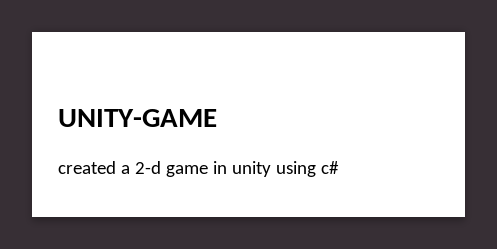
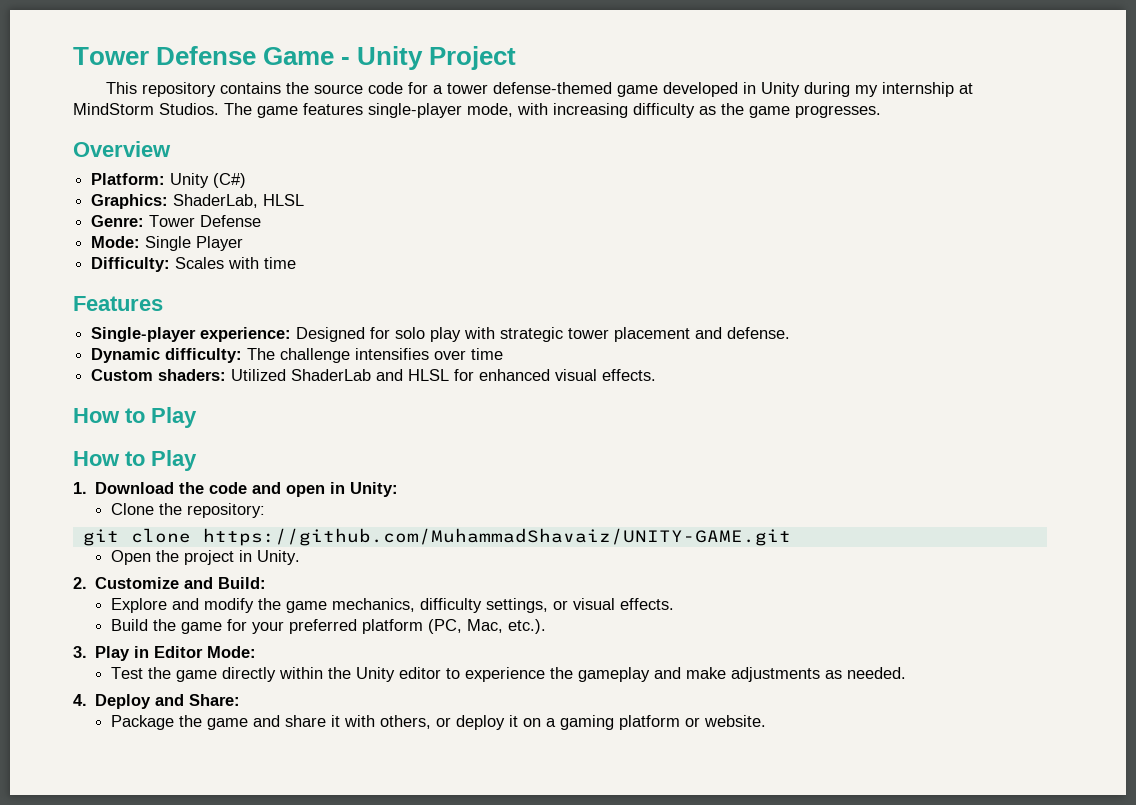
- UNITY-GAME
- created a 2-d game in unity using c#
+ Tower Defense Game - Unity Project
+ This repository contains the source code for a tower defense-themed game developed in Unity during my internship at MindStorm Studios. The game features single-player mode, with increasing difficulty as the game progresses.
+ Overview
+ Platform: Unity (C#)
+ Graphics: ShaderLab, HLSL
+ Genre: Tower Defense
+ Mode: Single Player
+ Difficulty: Scales with time
+ Features
+ Single-player experience: Designed for solo play with strategic tower placement and defense.
+ Dynamic difficulty: The challenge intensifies over time
+ Custom shaders: Utilized ShaderLab and HLSL for enhanced visual effects.
+ How to Play
+ How to Play
+ 1. Download the code and open in Unity:
+ Clone the repository:
+ git clone https://github.com/MuhammadShavaiz/UNITY-GAME.git
+ Open the project in Unity.
+ 2. Customize and Build:
+ Explore and modify the game mechanics, difficulty settings, or visual effects.
+ Build the game for your preferred platform (PC, Mac, etc.).
+ 3. Play in Editor Mode:
+ Test the game directly within the Unity editor to experience the gameplay and make adjustments as needed.
+ 4. Deploy and Share:
+ Package the game and share it with others, or deploy it on a gaming platform or website.

